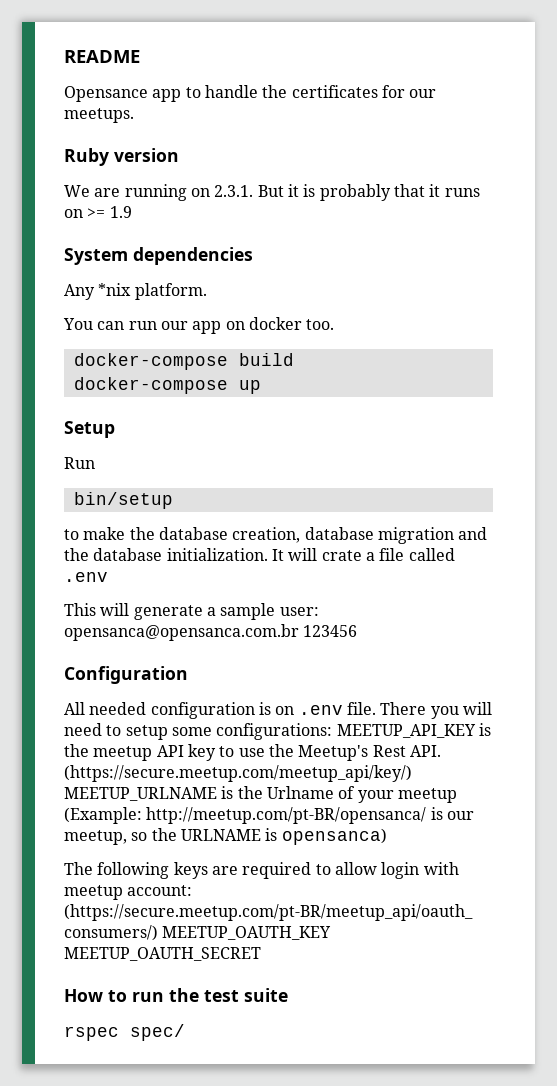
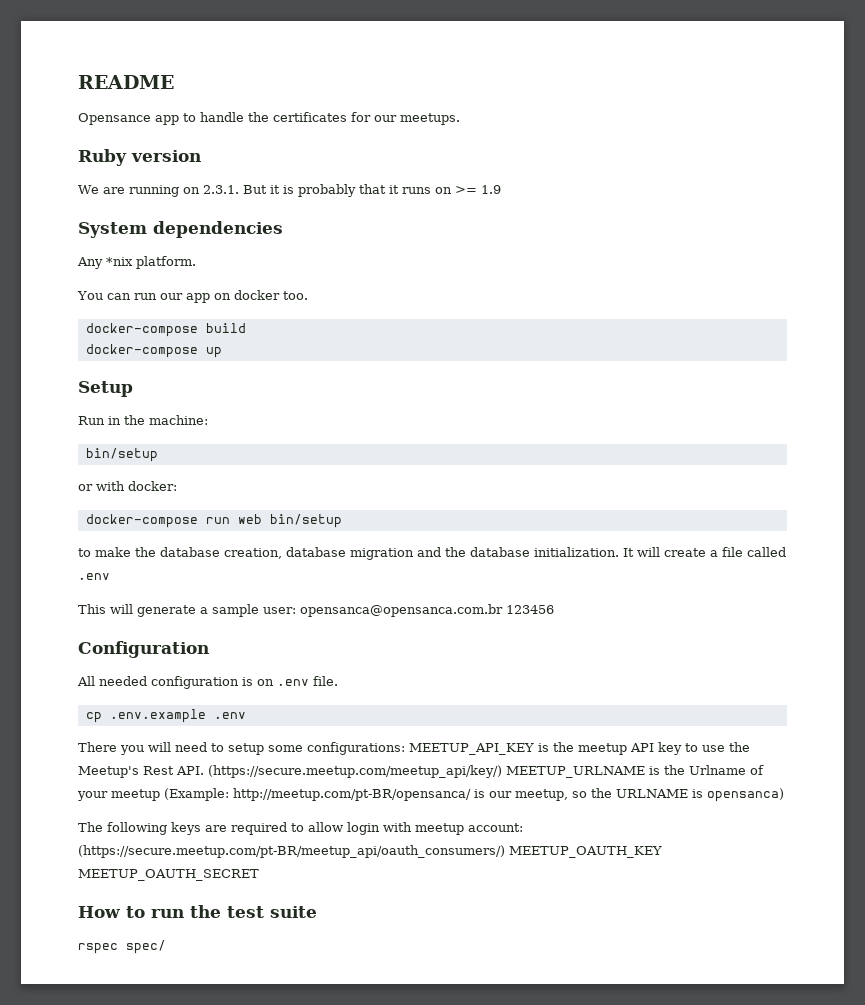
- Run
+ Run in the machine:
  bin/setup
+ or with docker:
+ docker-compose run web bin/setup
- It will crate a file called .env
+ It will create a file called .env
- All needed configuration is on .env file. There you will need to setup some configurations: MEETUP_API_KEY is the meetup API key to use the Meetup's Rest API. (https://secure.meetup.com/meetup_api/key/) MEETUP_URLNAME is the Urlname of your meetup (Example: http://meetup.com/pt-BR/opensanca/ is our meetup, so the URLNAME is opensanca)
+ All needed configuration is on .env file.
+ cp .env.example .env
+ There you will need to setup some configurations: MEETUP_API_KEY is the meetup API key to use the Meetup's Rest API. (https://secure.meetup.com/meetup_api/key/) MEETUP_URLNAME is the Urlname of your meetup (Example: http://meetup.com/pt-BR/opensanca/ is our meetup, so the URLNAME is opensanca)

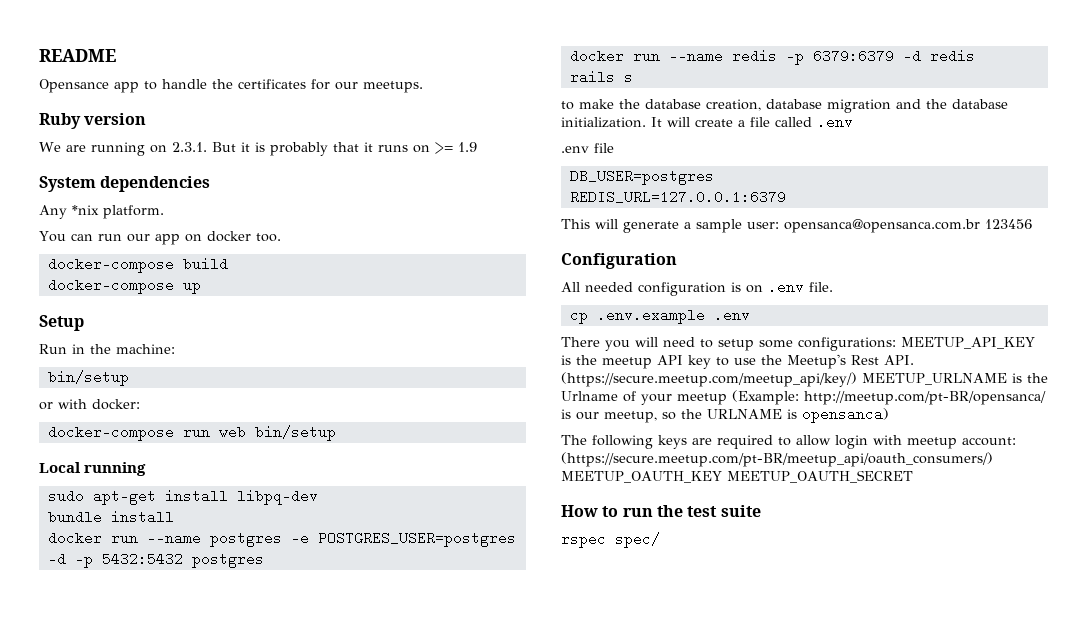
+ Local running
+ sudo apt-get install libpq-dev
+ bundle install
+ docker run --name postgres -e POSTGRES_USER=postgres -d -p 5432:5432 postgres
+ docker run --name redis -p 6379:6379 -d redis
+ rails s
+ .env file
+ DB_USER=postgres
+ REDIS_URL=127.0.0.1:6379

